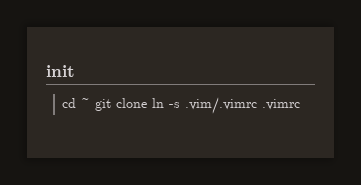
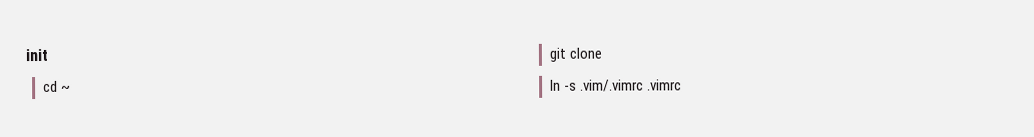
- cd ~ git clone ln -s .vim/.vimrc .vimrc
+ cd ~
+ git clone
+ ln -s .vim/.vimrc .vimrc

